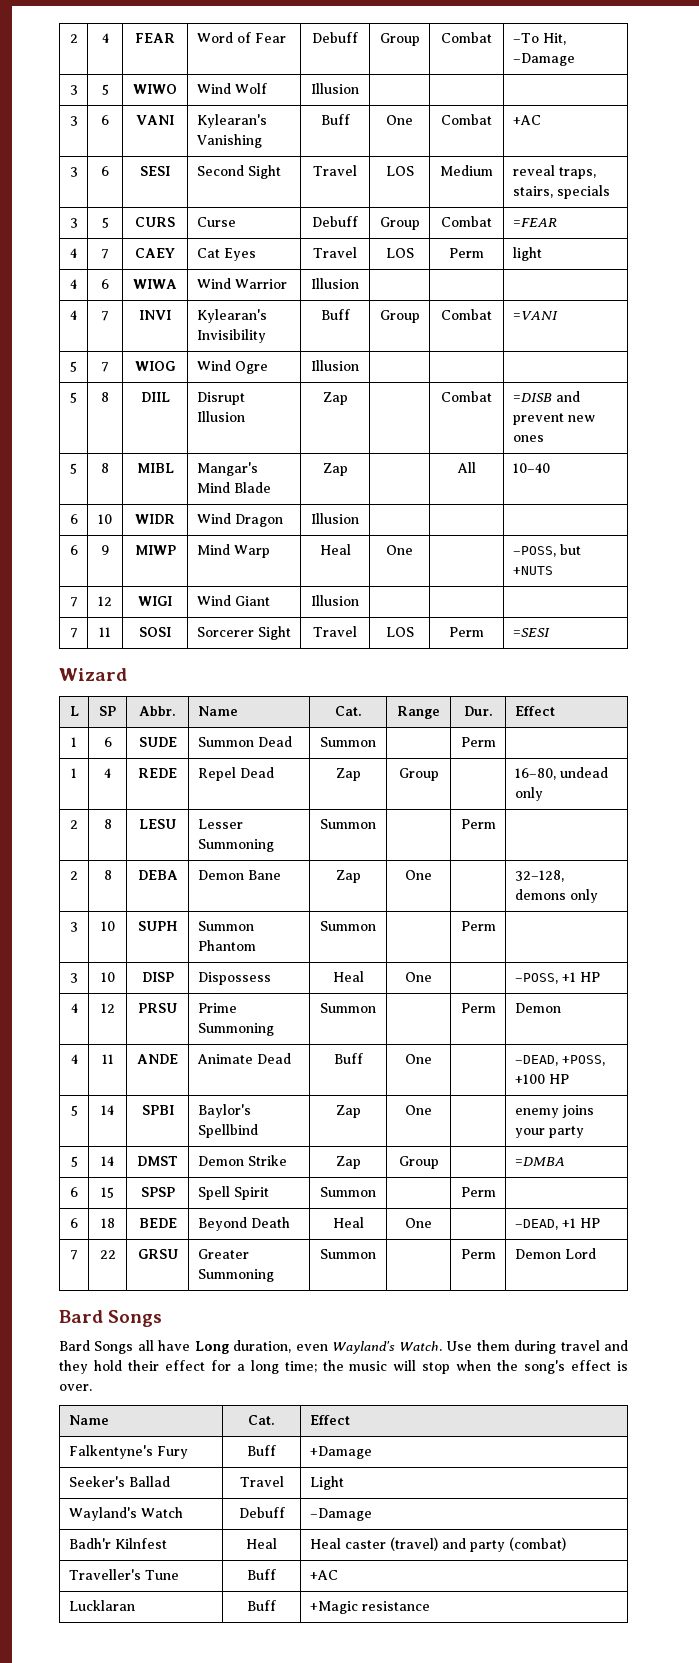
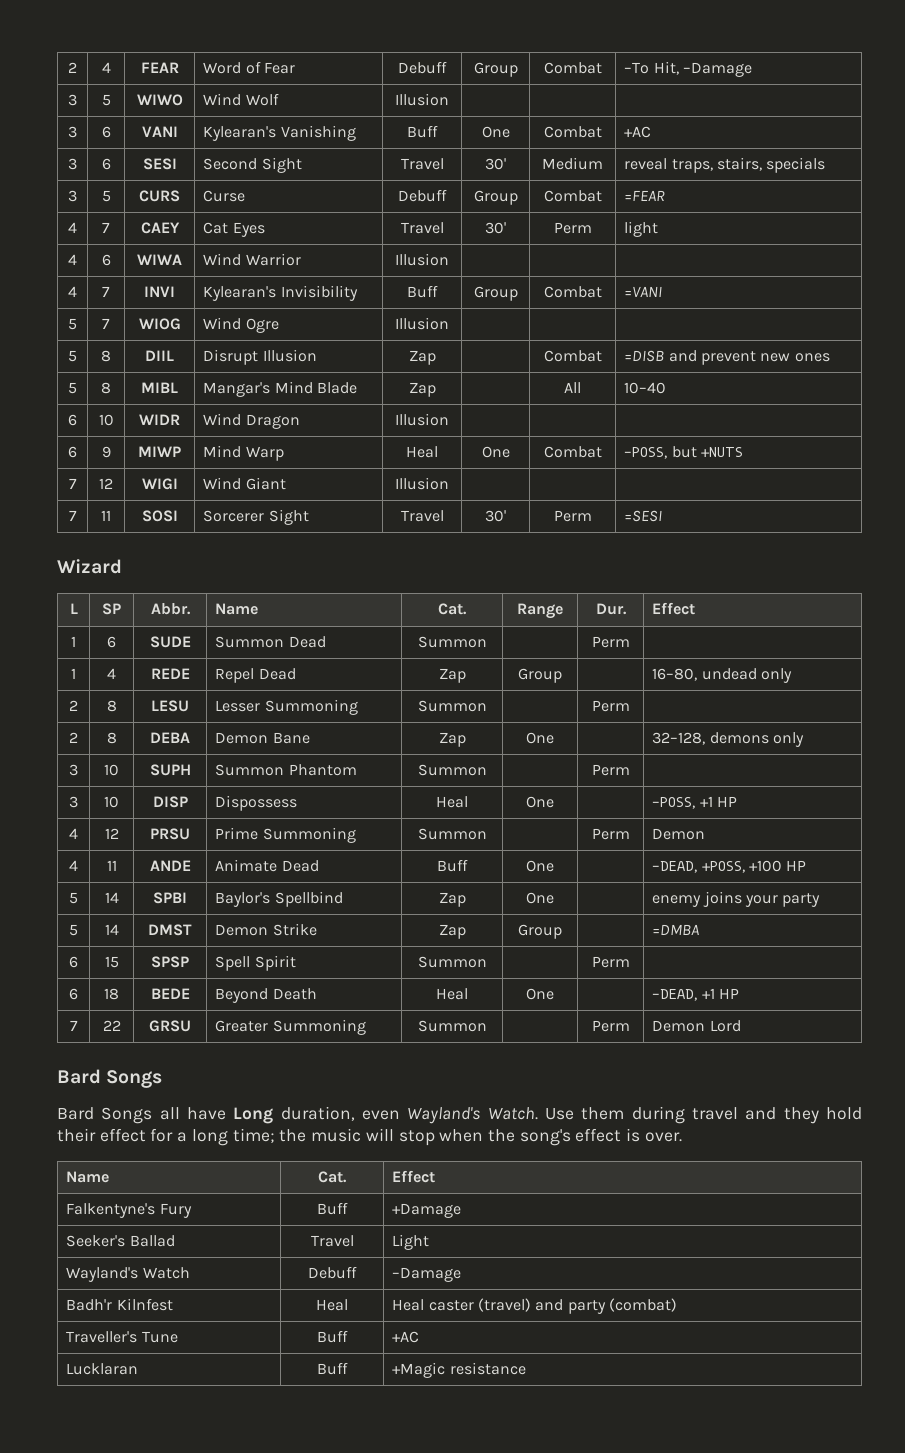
- 3 | 6 | SESI | Second Sight | Travel | LOS | Medium | reveal traps, stairs, specials
+ 3 | 6 | SESI | Second Sight | Travel | 30' | Medium | reveal traps, stairs, specials
- 4 | 7 | CAEY | Cat Eyes | Travel | LOS | Perm | light
+ 4 | 7 | CAEY | Cat Eyes | Travel | 30' | Perm | light
- 6 | 9 | MIWP | Mind Warp | Heal | One | | –POSS, but +NUTS
+ 6 | 9 | MIWP | Mind Warp | Heal | One | Combat | –POSS, but +NUTS
- 7 | 11 | SOSI | Sorcerer Sight | Travel | LOS | Perm | =SESI
+ 7 | 11 | SOSI | Sorcerer Sight | Travel | 30' | Perm | =SESI

